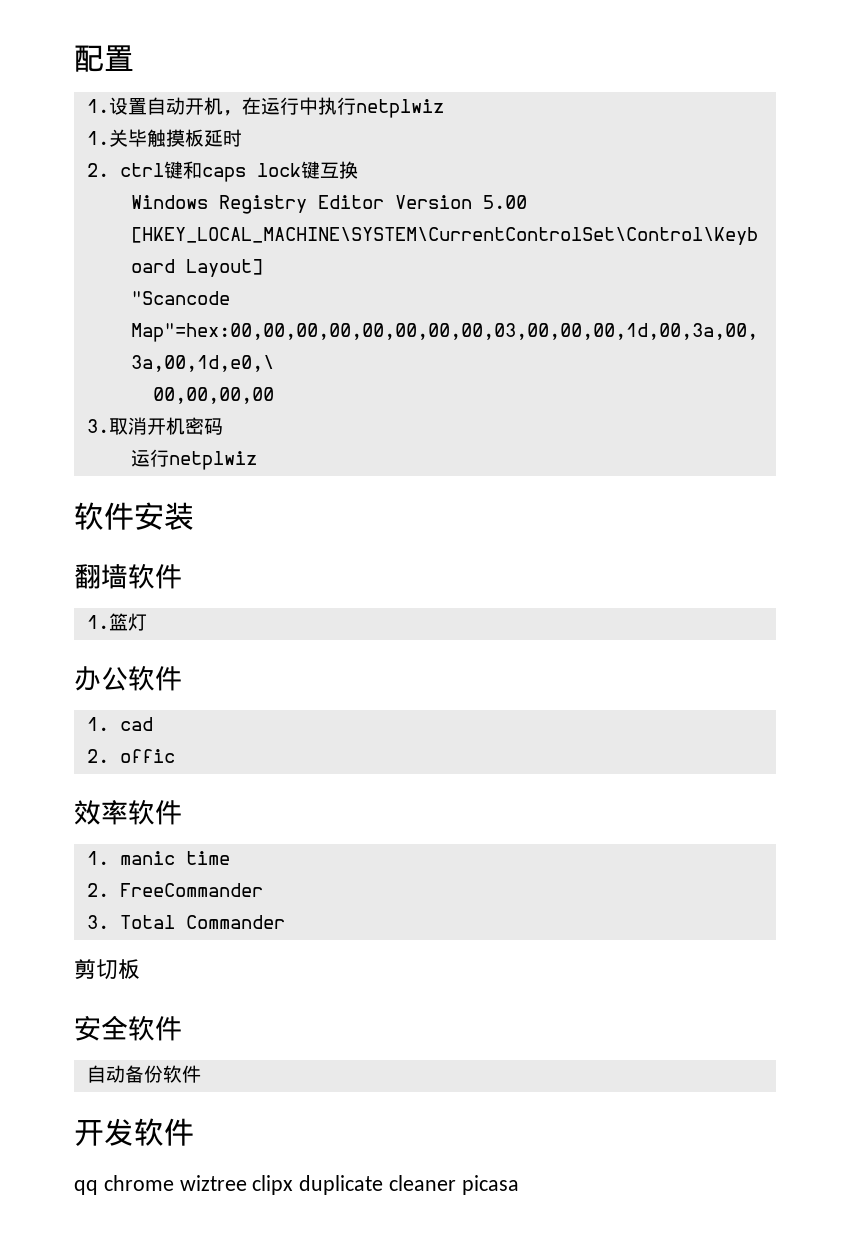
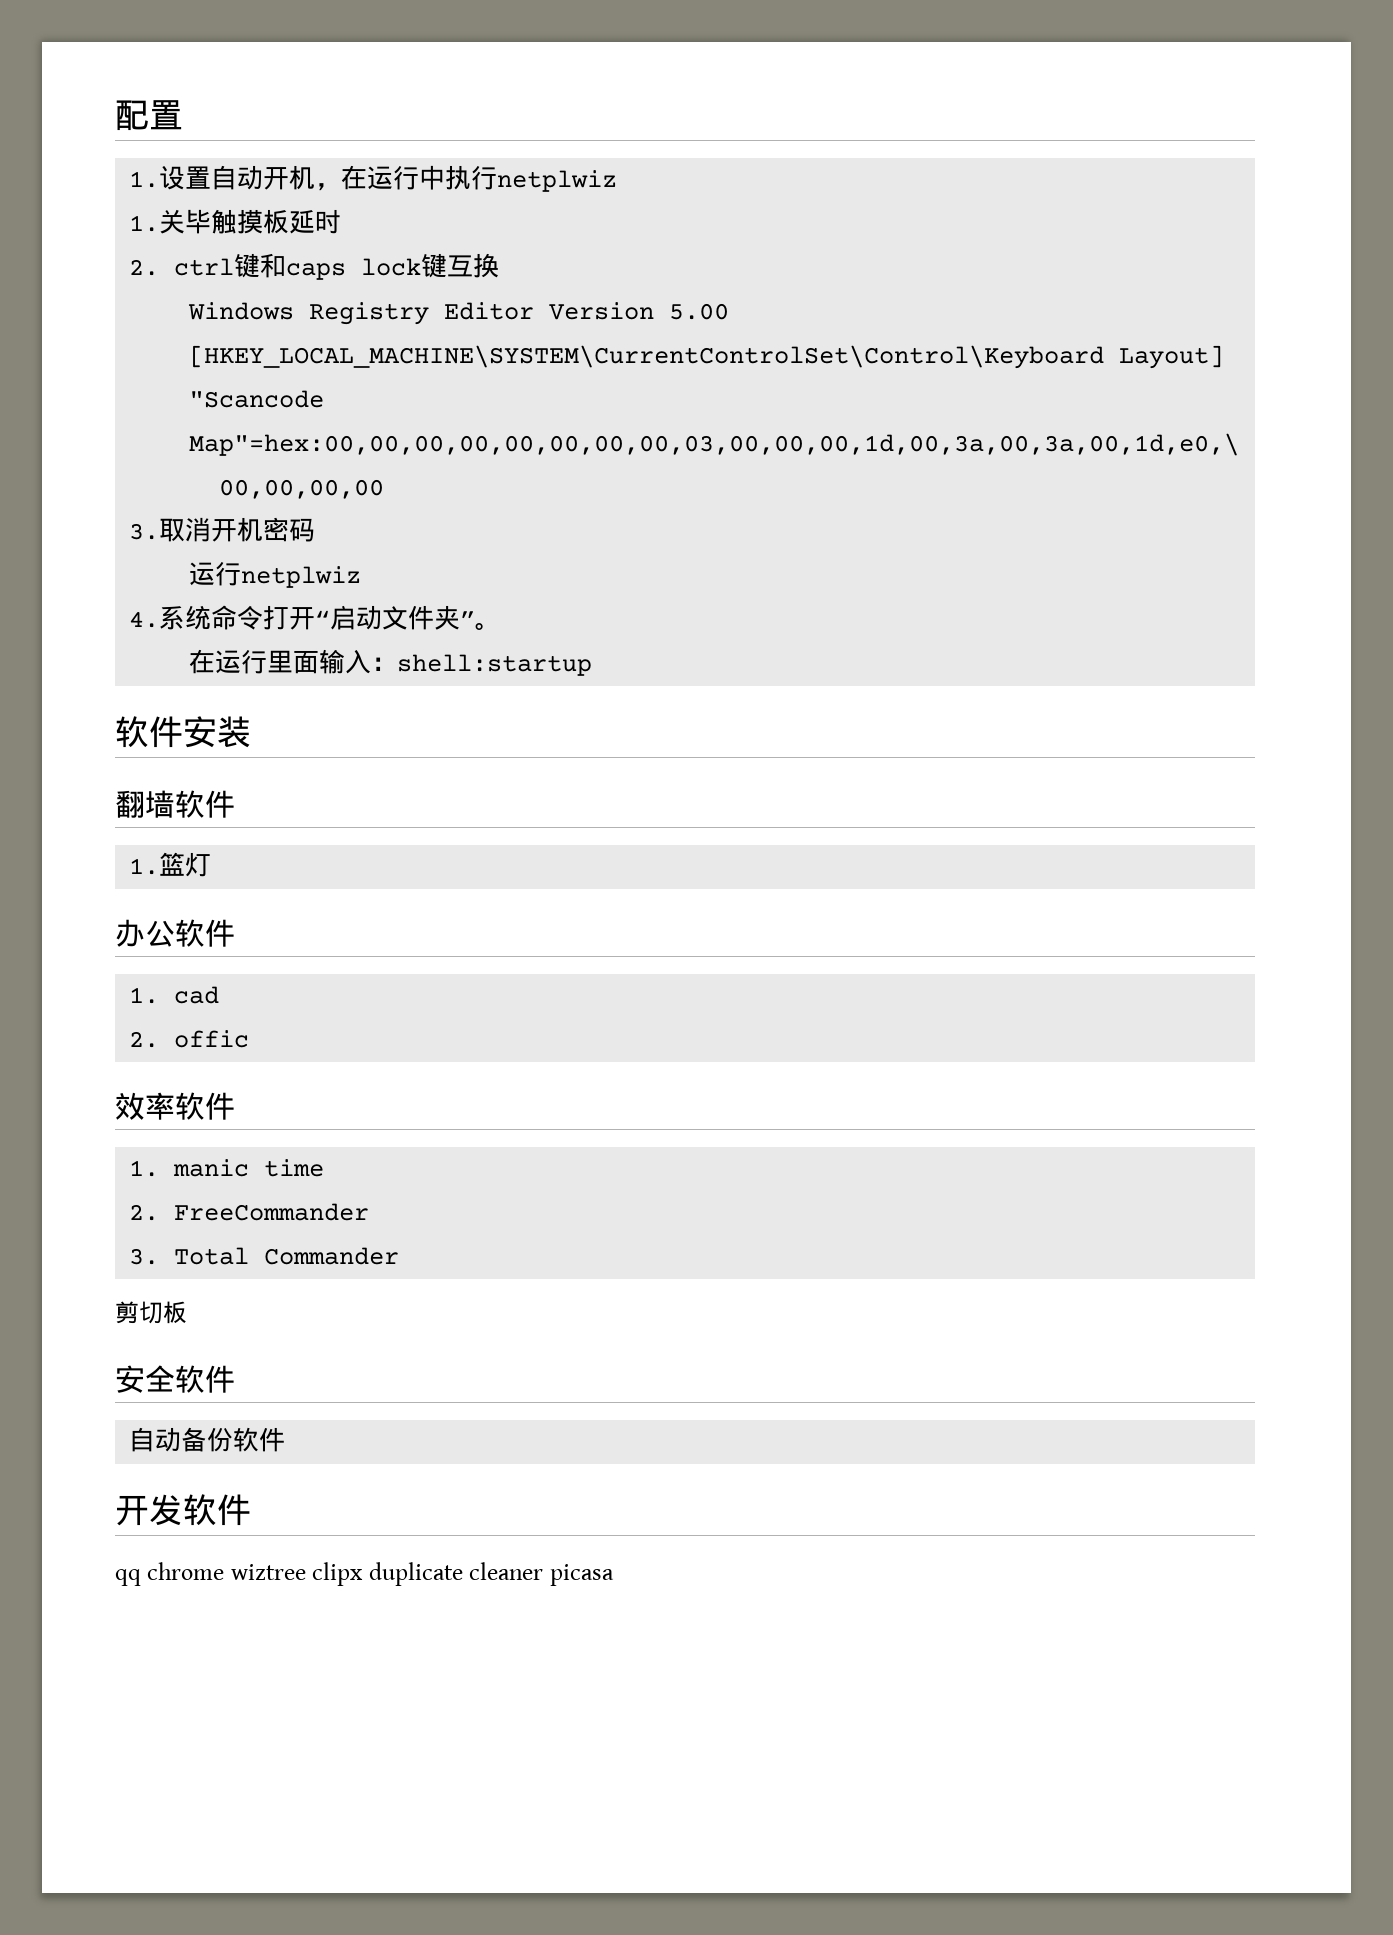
+ 4.系统命令打开“启动文件夹”。
+ 在运行里面输入：shell:startup

